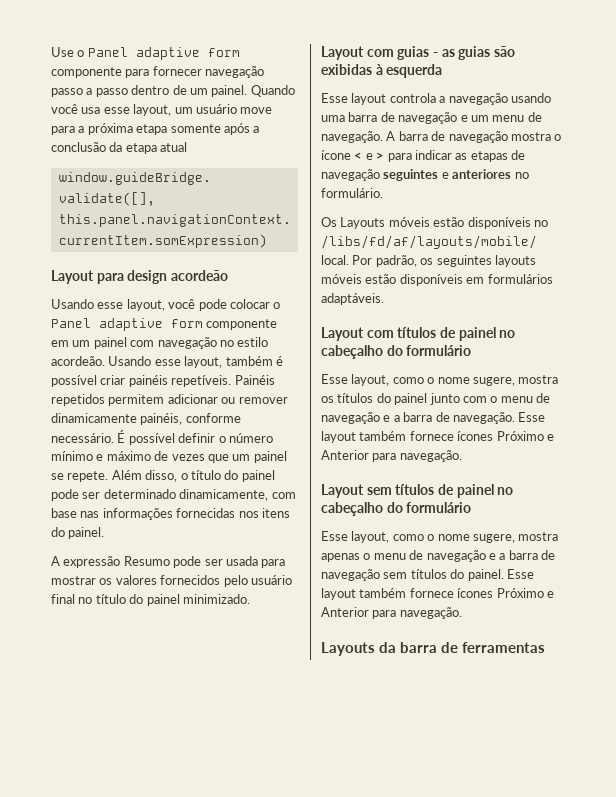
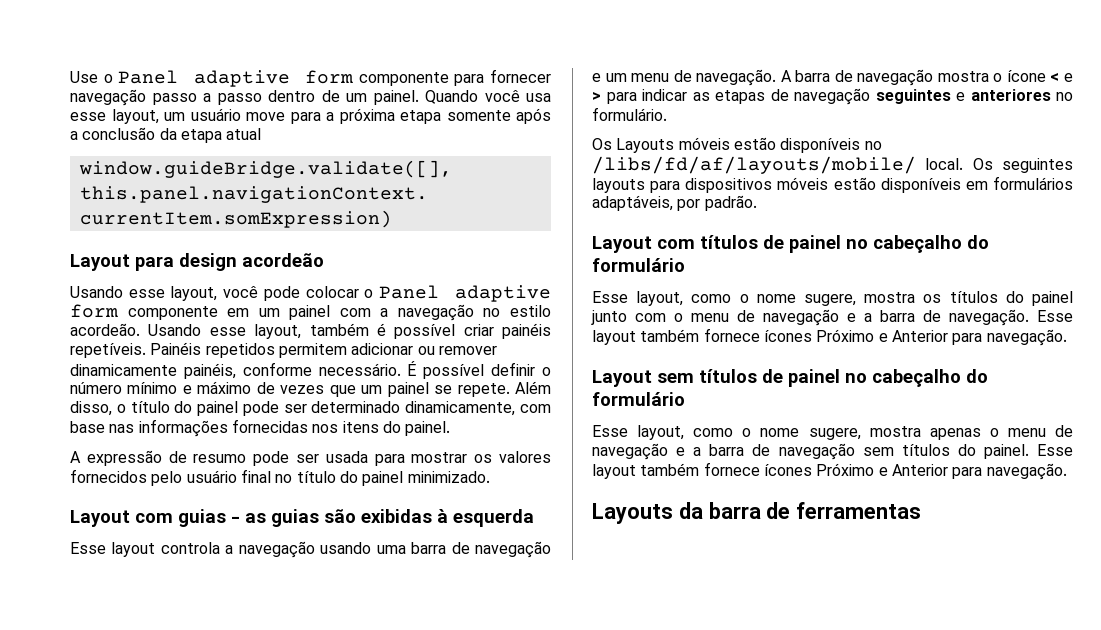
- Usando esse layout, você pode colocar o Panel adaptive form componente em um painel com navegação no estilo acordeão.
+ Usando esse layout, você pode colocar o Panel adaptive form componente em um painel com a navegação no estilo acordeão.
- A expressão Resumo pode ser usada para mostrar os valores fornecidos pelo usuário final no título do painel minimizado.
+ A expressão de resumo pode ser usada para mostrar os valores fornecidos pelo usuário final no título do painel minimizado.
- Por padrão, os seguintes layouts móveis estão disponíveis em formulários adaptáveis.
+ Os seguintes layouts para dispositivos móveis estão disponíveis em formulários adaptáveis, por padrão.

